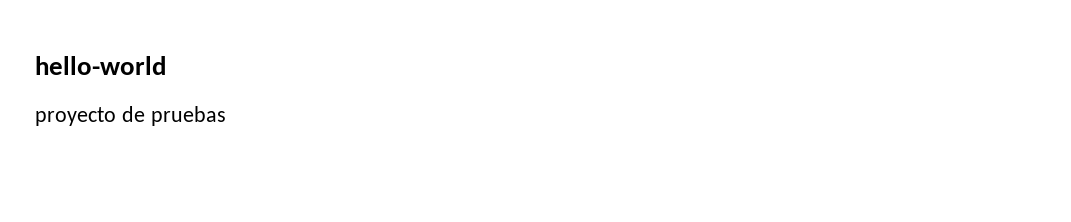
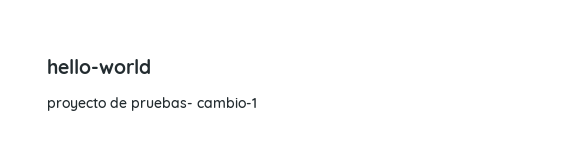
- proyecto de pruebas
+ proyecto de pruebas- cambio-1

